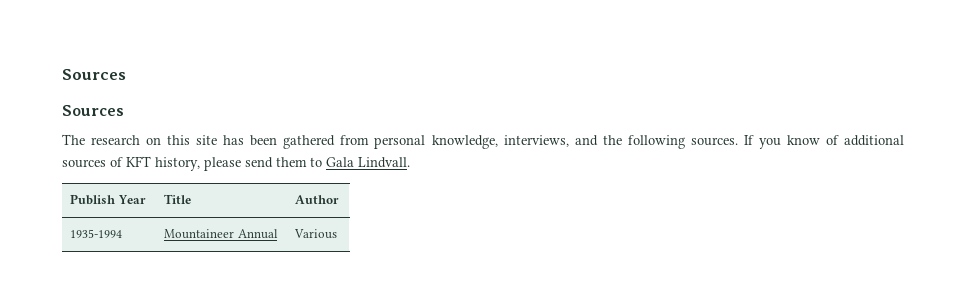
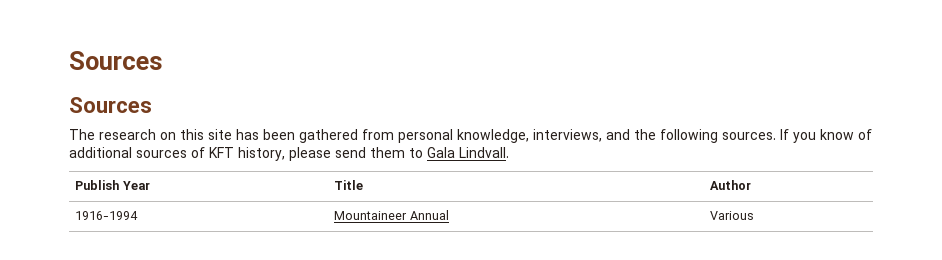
- 1935-1994 | Mountaineer Annual | Various
+ 1916-1994 | Mountaineer Annual | Various

